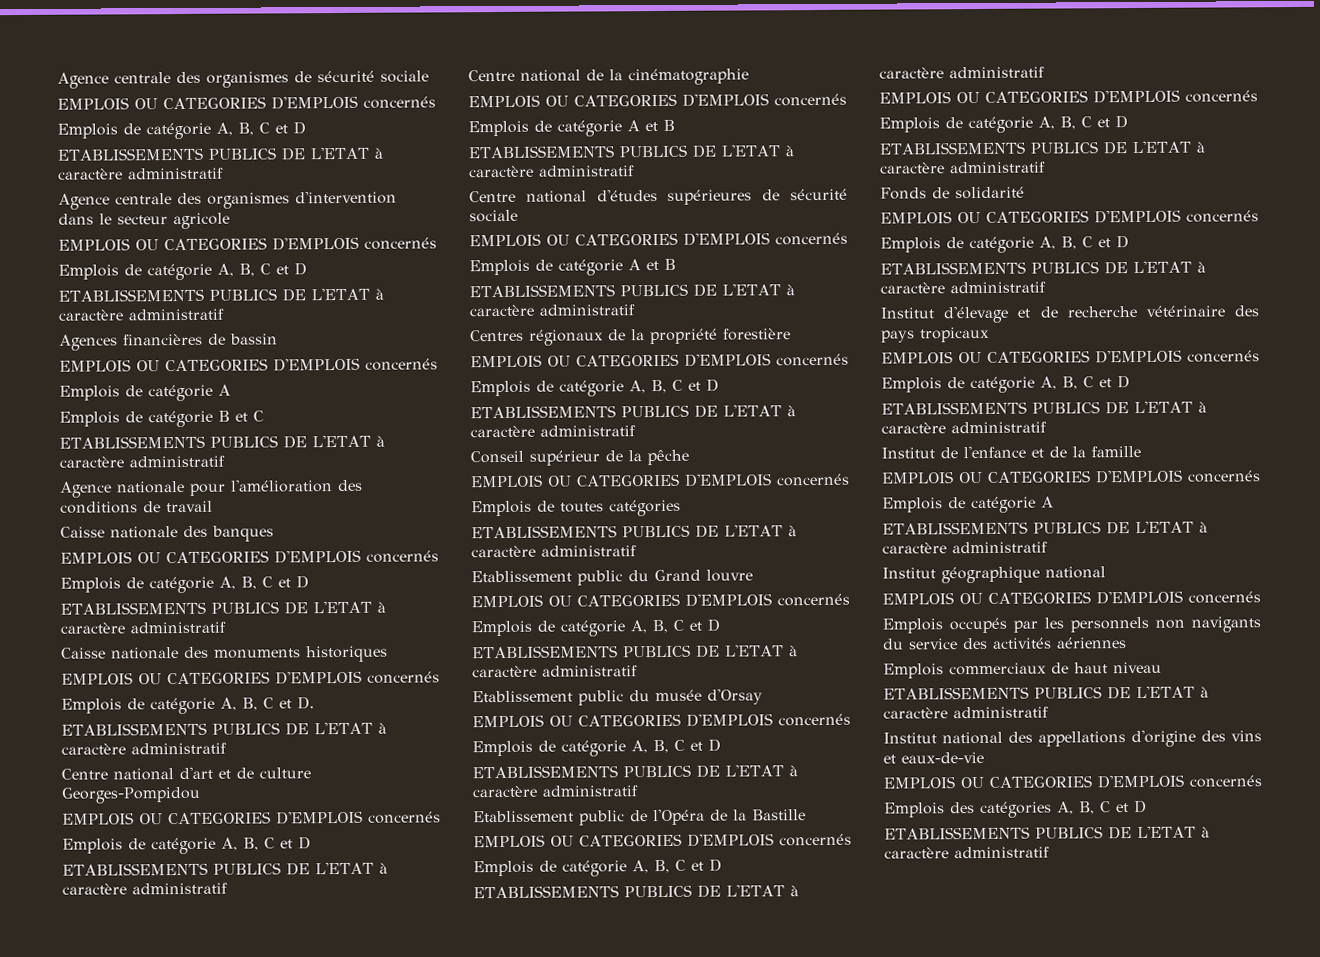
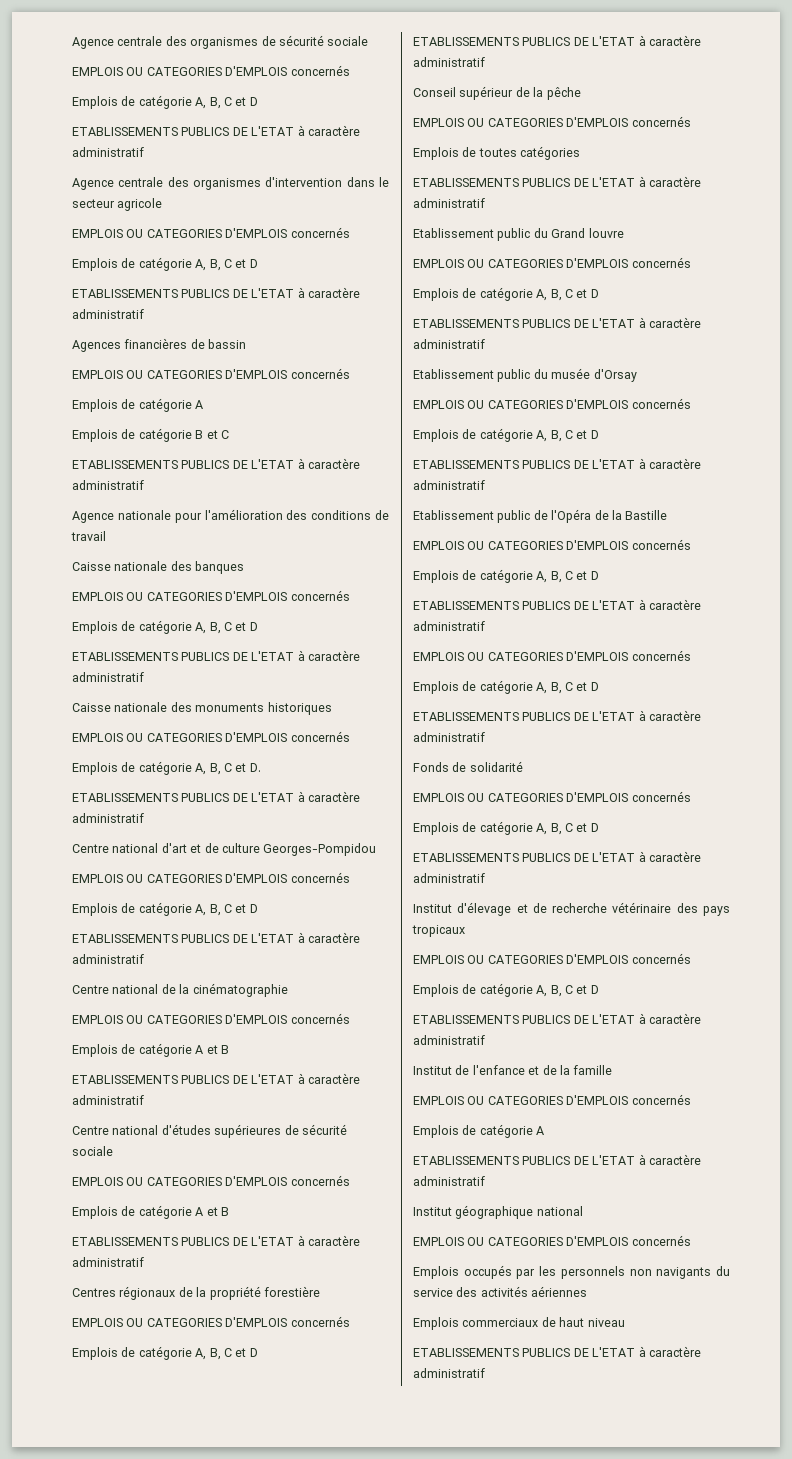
- Institut national des appellations d'origine des vins et eaux-de-vie
- EMPLOIS OU CATEGORIES D'EMPLOIS concernés
- Emplois des catégories A, B, C et D
- ETABLISSEMENTS PUBLICS DE L'ETAT à caractère administratif

